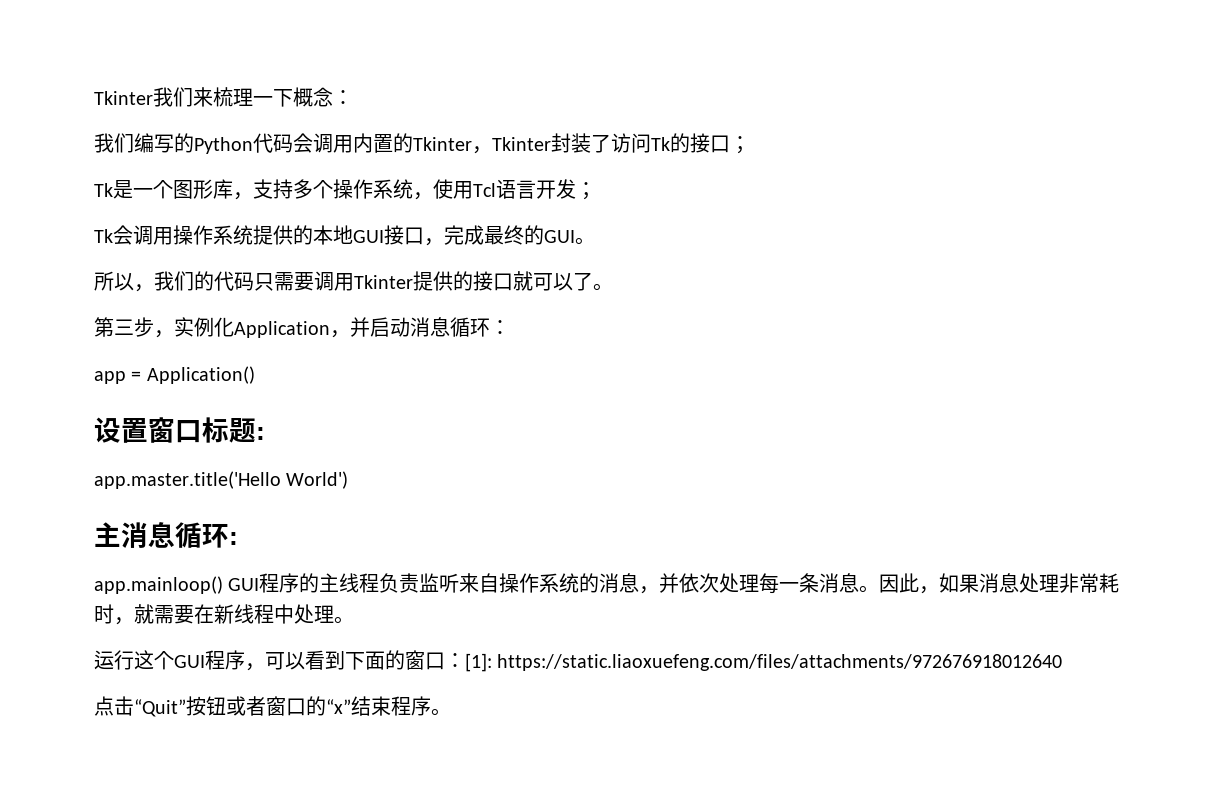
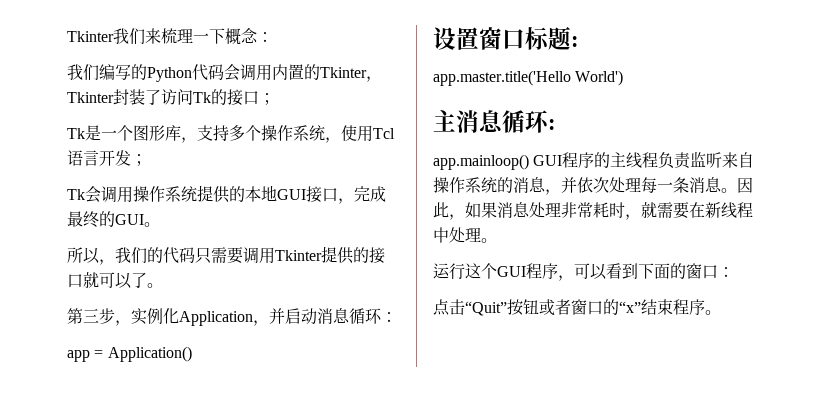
- 运行这个GUI程序，可以看到下面的窗口：[1]: https://static.liaoxuefeng.com/files/attachments/972676918012640
+ 运行这个GUI程序，可以看到下面的窗口：

